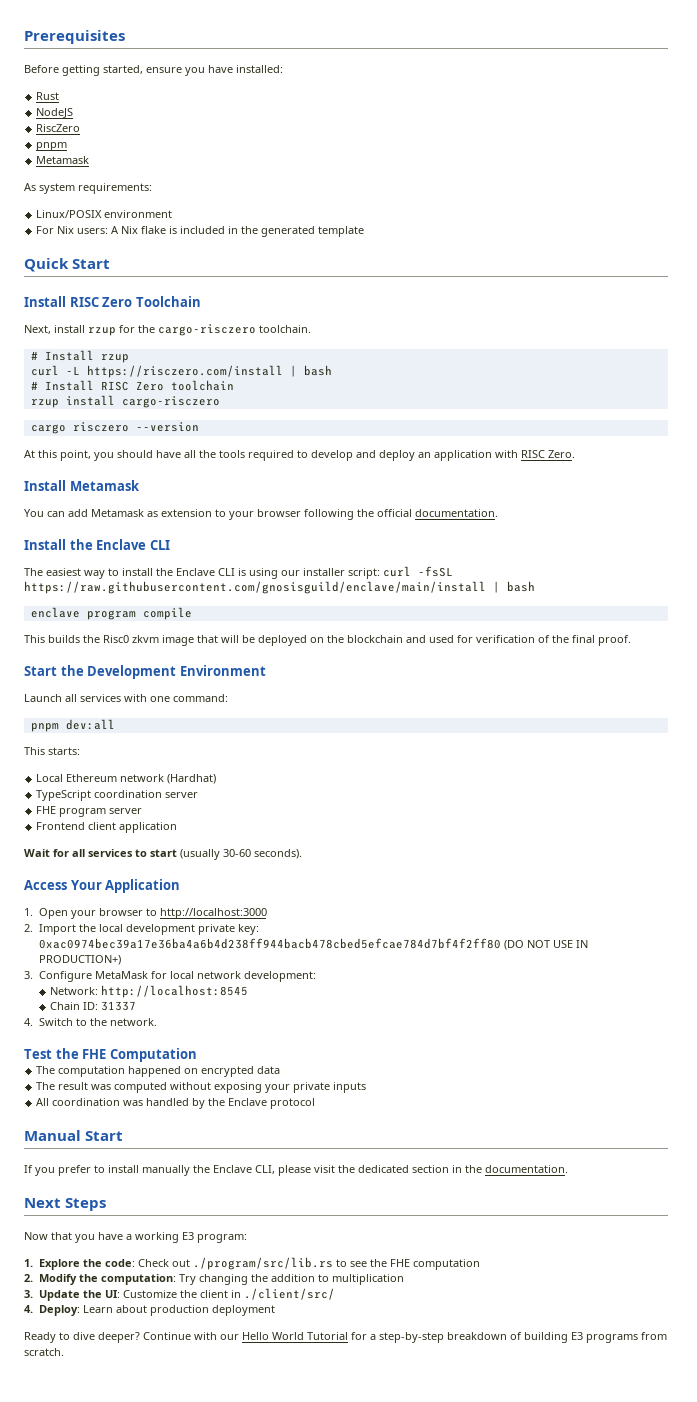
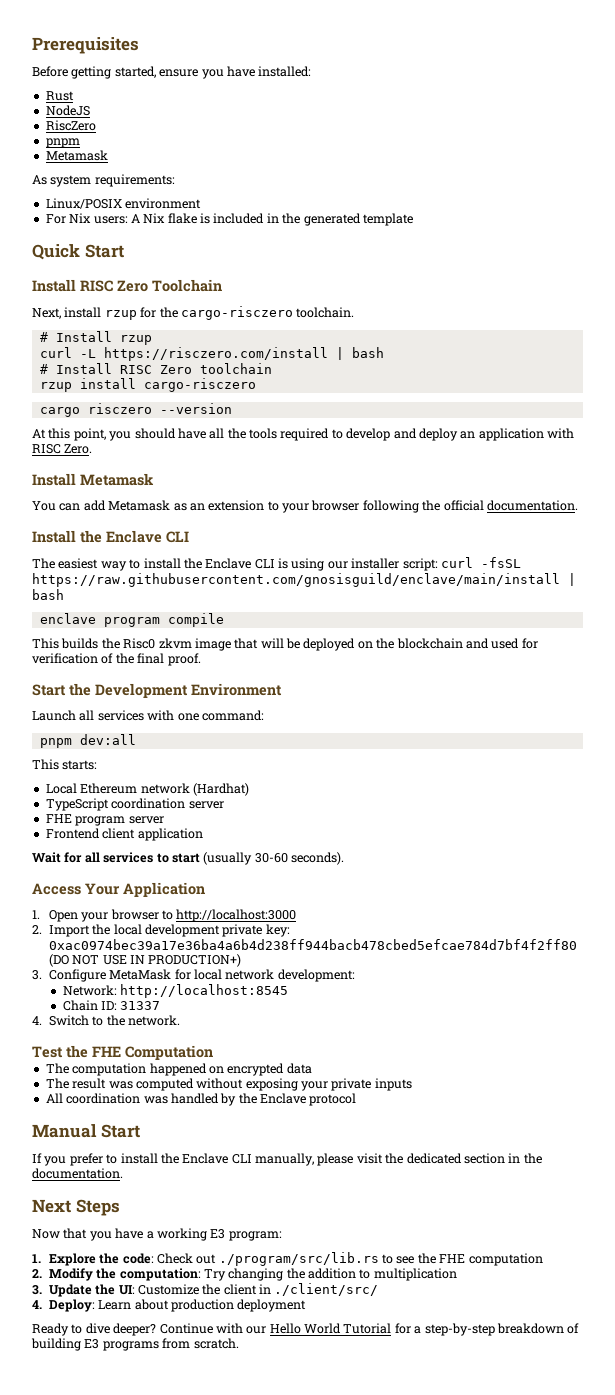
- You can add Metamask as extension to your browser following the official documentation.
+ You can add Metamask as an extension to your browser following the official documentation.
- If you prefer to install manually the Enclave CLI, please visit the dedicated section in the documentation.
+ If you prefer to install the Enclave CLI manually, please visit the dedicated section in the documentation.

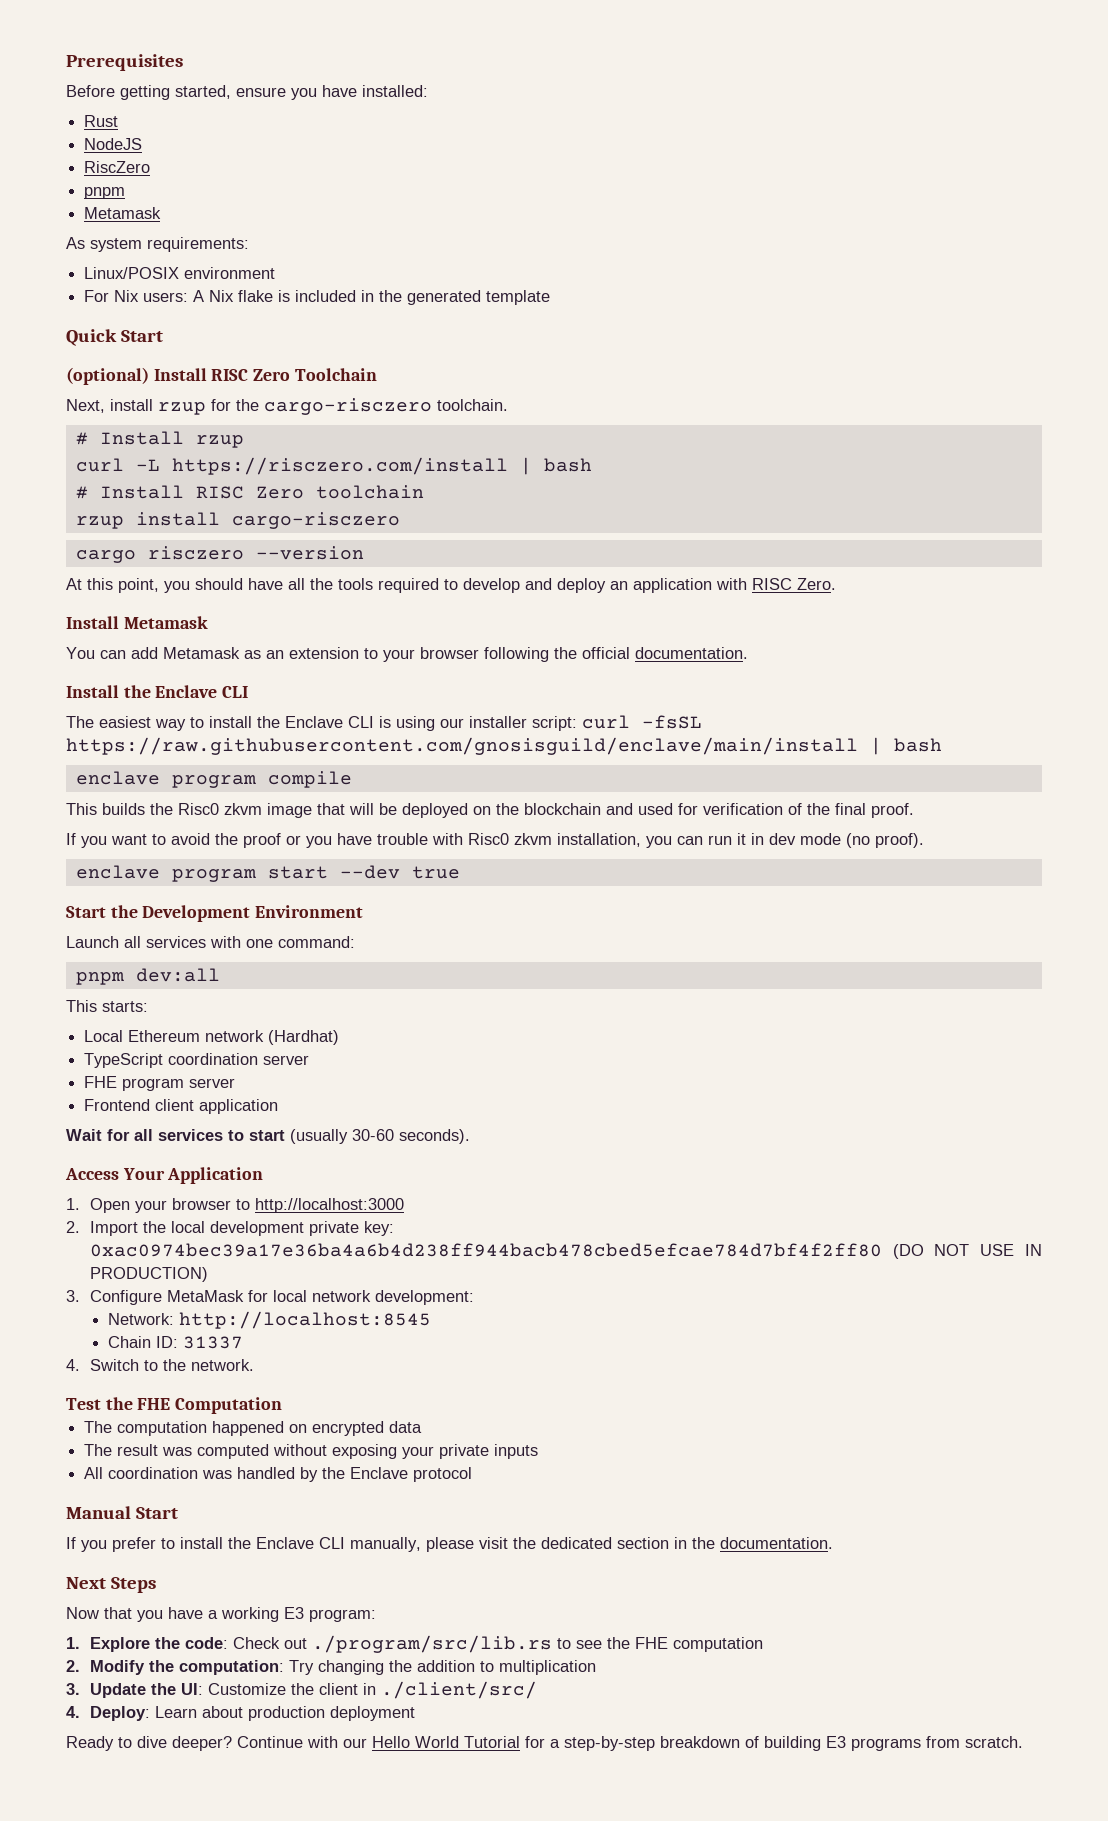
- Install RISC Zero Toolchain
+ (optional) Install RISC Zero Toolchain
+ If you want to avoid the proof or you have trouble with Risc0 zkvm installation, you can run it in dev mode (no proof).
+ enclave program start --dev true
- 2. Import the local development private key: 0xac0974bec39a17e36ba4a6b4d238ff944bacb478cbed5efcae784d7bf4f2ff80 (DO NOT USE IN PRODUCTION+)
+ 2. Import the local development private key: 0xac0974bec39a17e36ba4a6b4d238ff944bacb478cbed5efcae784d7bf4f2ff80 (DO NOT USE IN PRODUCTION)

